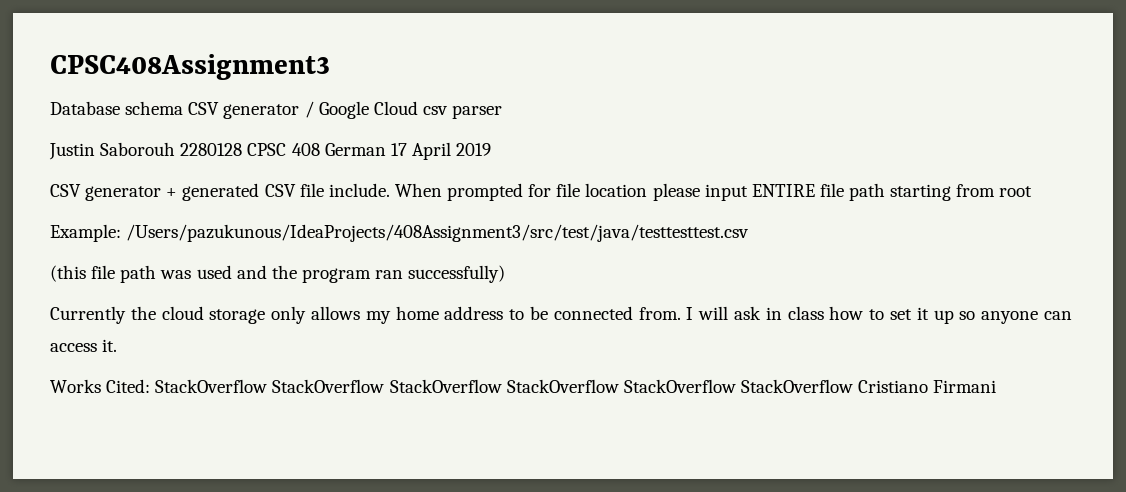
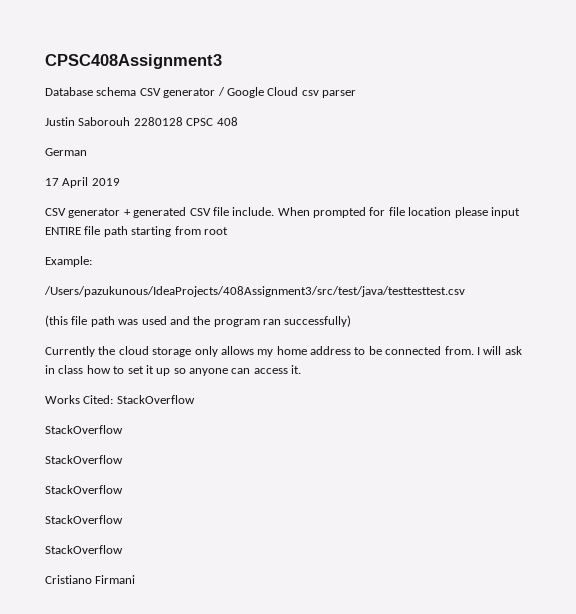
- Justin Saborouh 2280128 CPSC 408 German 17 April 2019
+ Justin Saborouh 2280128 CPSC 408
+ German
+ 17 April 2019
- Example: /Users/pazukunous/IdeaProjects/408Assignment3/src/test/java/testtesttest.csv
+ Example:
+ /Users/pazukunous/IdeaProjects/408Assignment3/src/test/java/testtesttest.csv
- Works Cited: StackOverflow StackOverflow StackOverflow StackOverflow StackOverflow StackOverflow Cristiano Firmani
+ Works Cited: StackOverflow
+ StackOverflow
+ StackOverflow
+ StackOverflow
+ StackOverflow
+ StackOverflow
+ Cristiano Firmani

